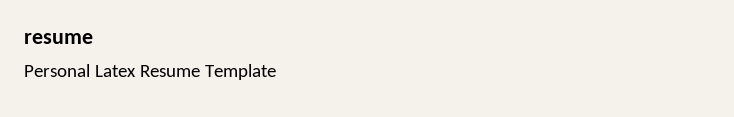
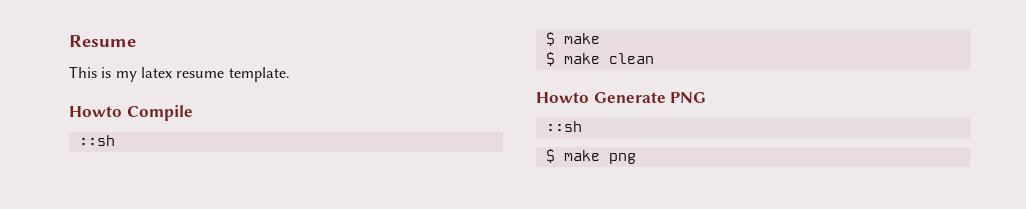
- resume
- Personal Latex Resume Template
+ Resume
+ This is my latex resume template.
+ Howto Compile
+ ::sh
+ $ make
+ $ make clean
+ Howto Generate PNG
+ ::sh
+ $ make png

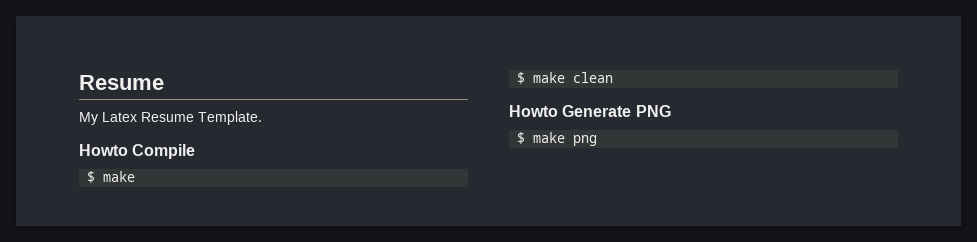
- This is my latex resume template.
+ My Latex Resume Template.
  Howto Compile
- ::sh
  Howto Generate PNG
- ::sh

